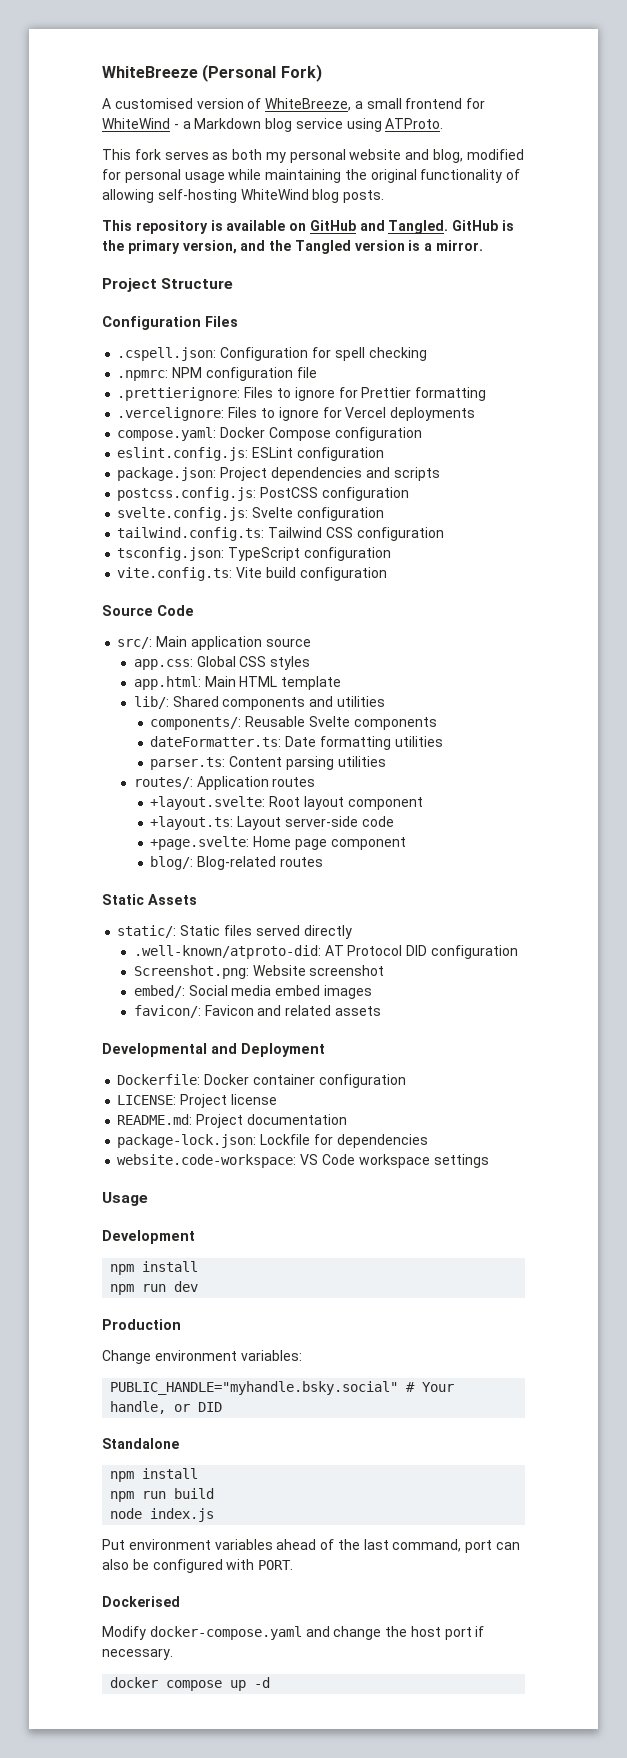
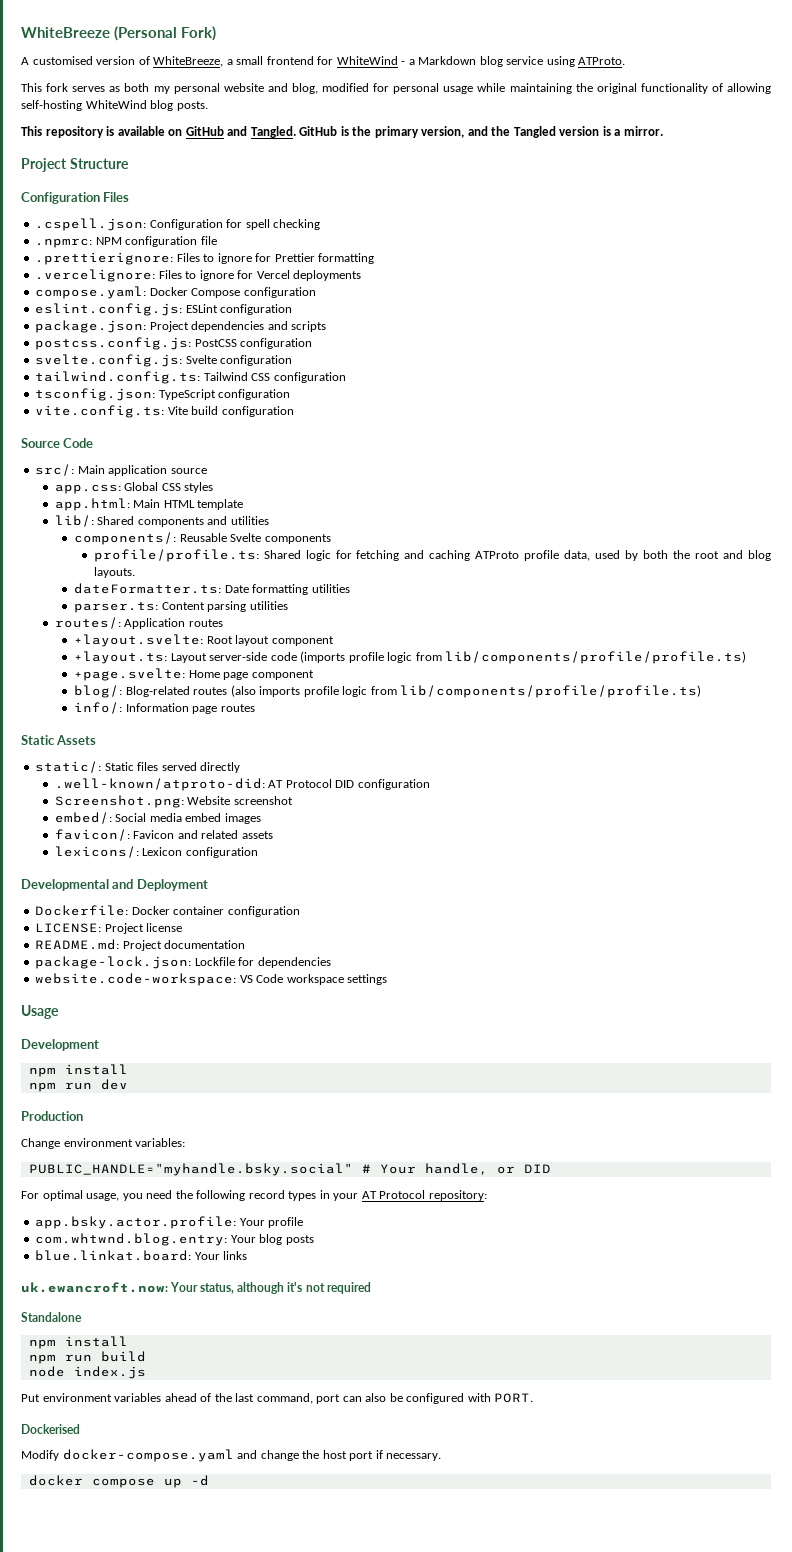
+ profile/profile.ts: Shared logic for fetching and caching ATProto profile data, used by both the root and blog layouts.
- +layout.ts: Layout server-side code
+ +layout.ts: Layout server-side code (imports profile logic from lib/components/profile/profile.ts)
- blog/: Blog-related routes
+ blog/: Blog-related routes (also imports profile logic from lib/components/profile/profile.ts)
+ info/: Information page routes
+ lexicons/: Lexicon configuration
+ For optimal usage, you need the following record types in your AT Protocol repository:
+ app.bsky.actor.profile: Your profile
+ com.whtwnd.blog.entry: Your blog posts
+ blue.linkat.board: Your links
+ uk.ewancroft.now: Your status, although it's not required

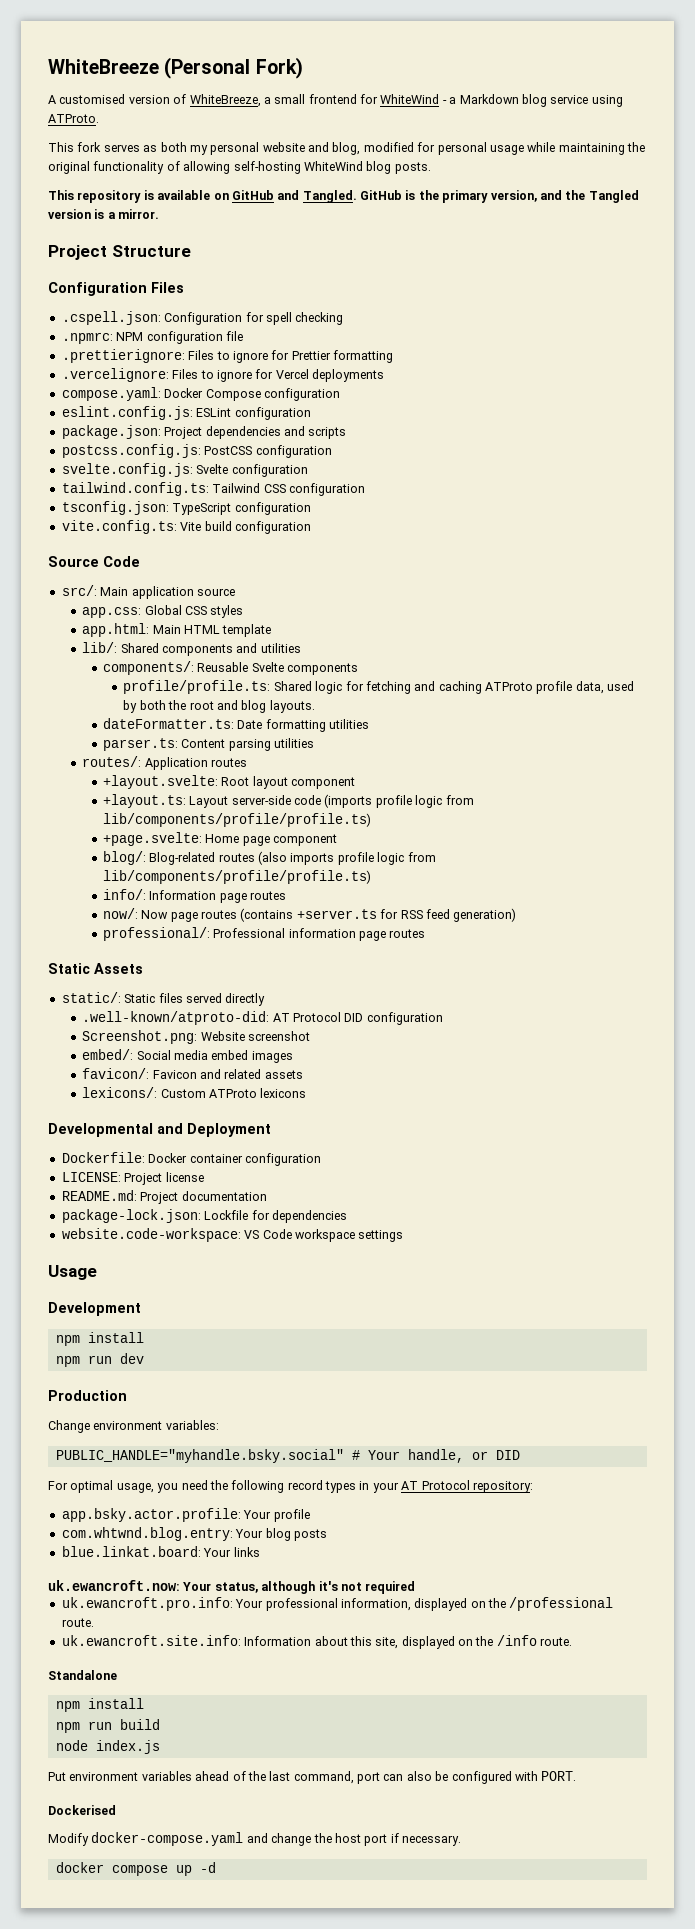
+ now/: Now page routes (contains +server.ts for RSS feed generation)
+ professional/: Professional information page routes
- lexicons/: Lexicon configuration
+ lexicons/: Custom ATProto lexicons
+ uk.ewancroft.pro.info: Your professional information, displayed on the /professional route.
+ uk.ewancroft.site.info: Information about this site, displayed on the /info route.

